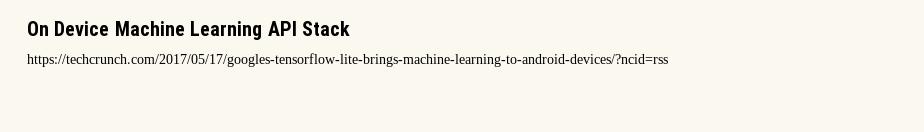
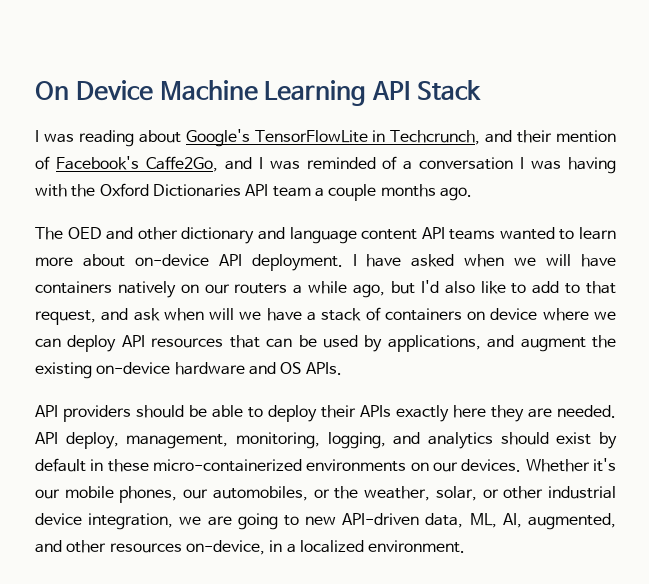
- https://techcrunch.com/2017/05/17/googles-tensorflow-lite-brings-machine-learning-to-android-devices/?ncid=rss
+ I was reading about Google's TensorFlowLite in Techcrunch, and their mention of Facebook's Caffe2Go, and I was reminded of a conversation I was having with the Oxford Dictionaries API team a couple months ago.
+ The OED and other dictionary and language content API teams wanted to learn more about on-device API deployment. I have asked when we will have containers natively on our routers a while ago, but I'd also like to add to that request, and ask when will we have a stack of containers on device where we can deploy API resources that can be used by applications, and augment the existing on-device hardware and OS APIs.
+ API providers should be able to deploy their APIs exactly here they are needed. API deploy, management, monitoring, logging, and analytics should exist by default in these micro-containerized environments on our devices. Whether it's our mobile phones, our automobiles, or the weather, solar, or other industrial device integration, we are going to new API-driven data, ML, AI, augmented, and other resources on-device, in a localized environment.

